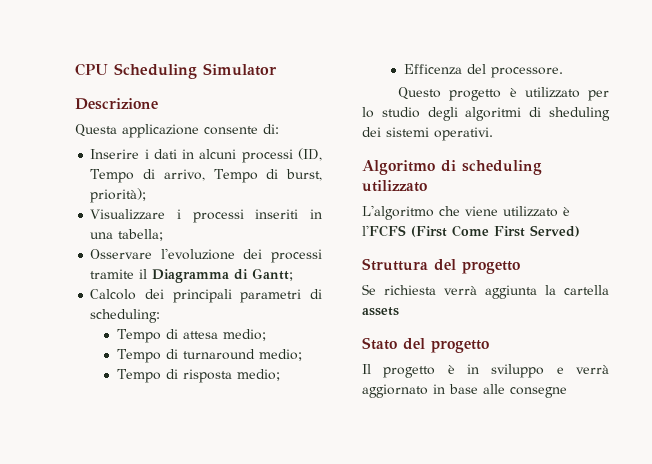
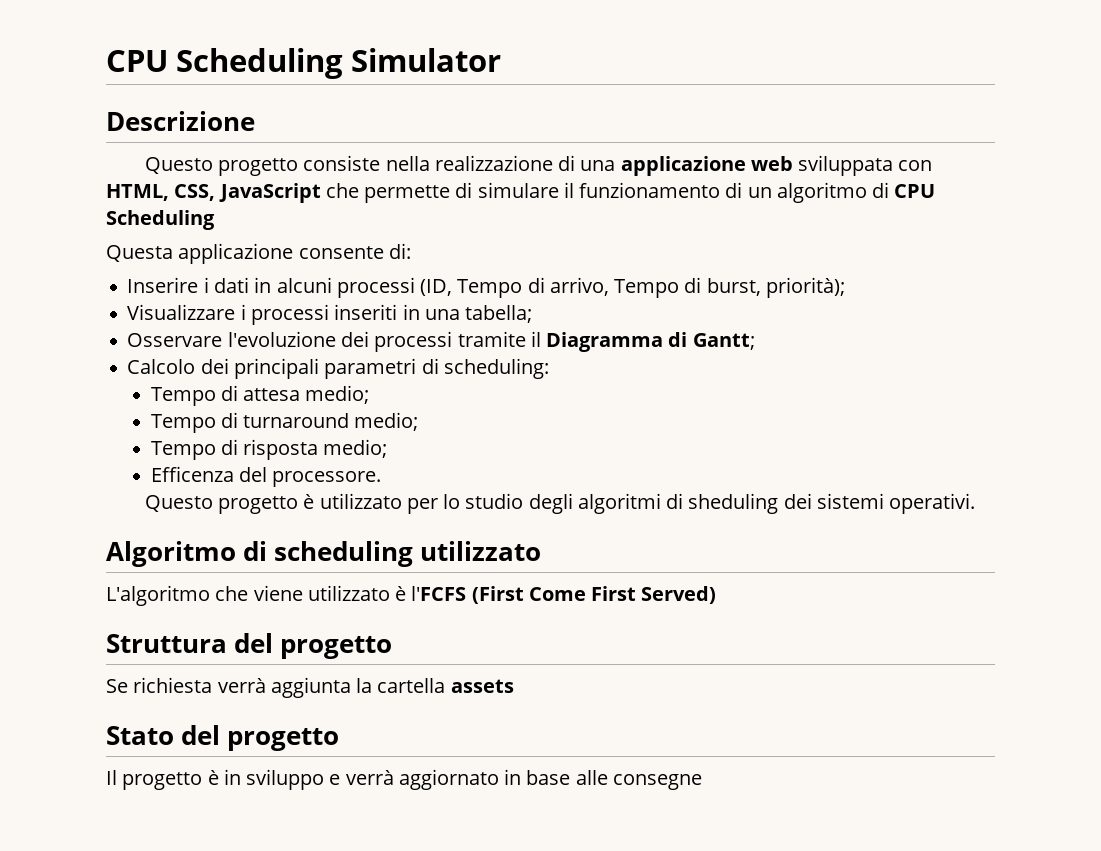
+ Questo progetto consiste nella realizzazione di una applicazione web sviluppata con HTML, CSS, JavaScript che permette di simulare il funzionamento di un algoritmo di CPU Scheduling

